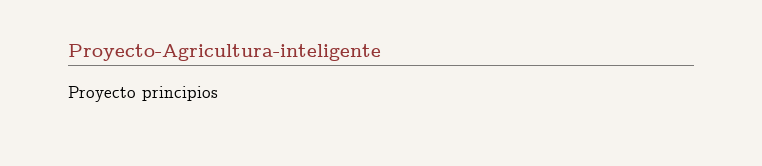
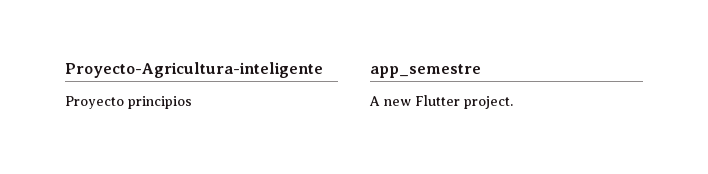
+ app_semestre
+ A new Flutter project.

